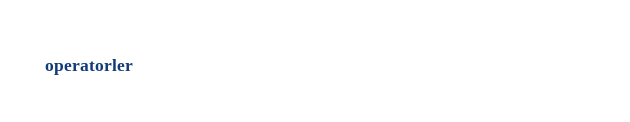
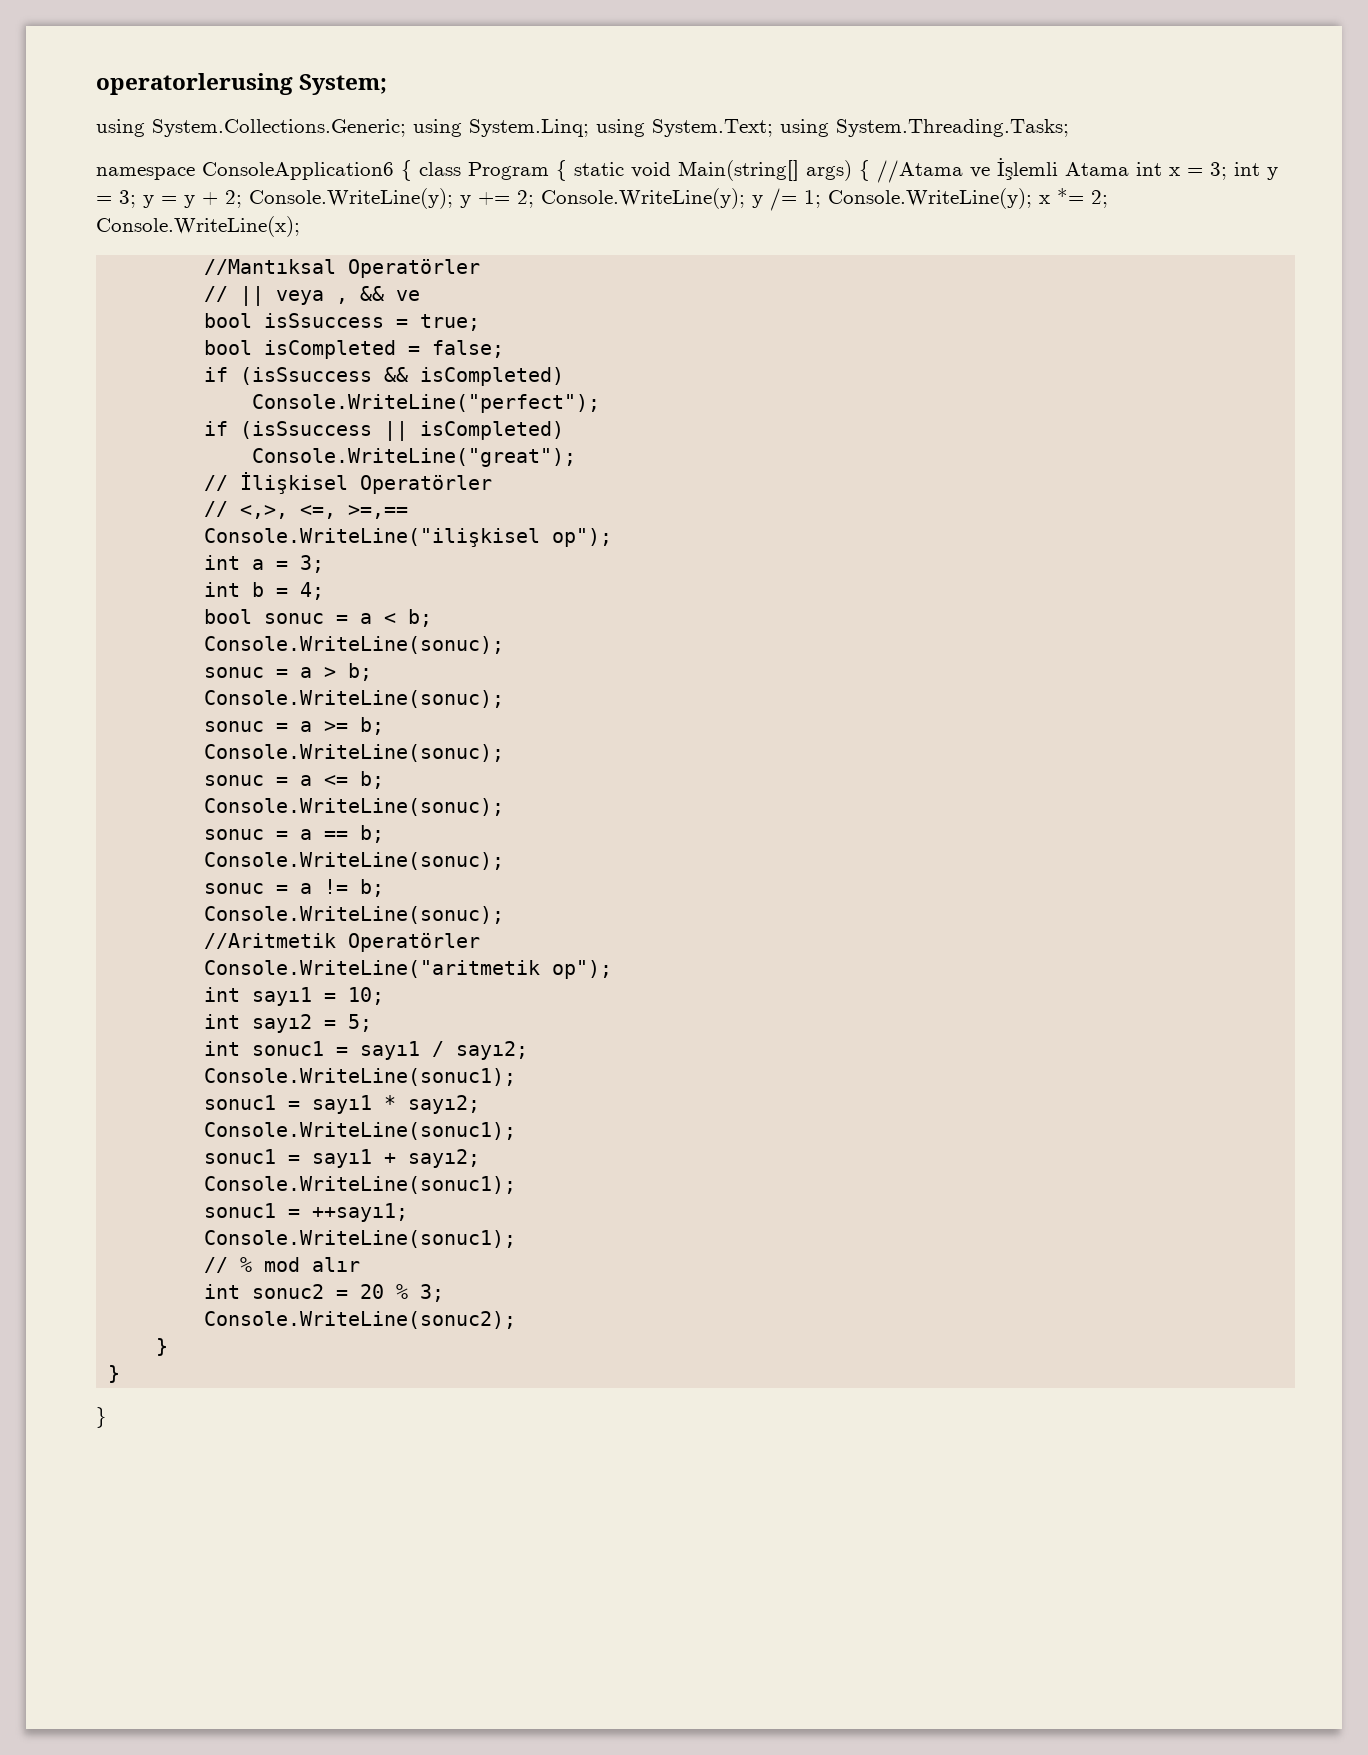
- operatorler
+ operatorlerusing System;
+ using System.Collections.Generic; using System.Linq; using System.Text; using System.Threading.Tasks;
+ namespace ConsoleApplication6 { class Program { static void Main(string[] args) { //Atama ve İşlemli Atama int x = 3; int y = 3; y = y + 2; Console.WriteLine(y); y += 2; Console.WriteLine(y); y /= 1; Console.WriteLine(y); x *= 2; Console.WriteLine(x);
+ //Mantıksal Operatörler
+ // || veya , && ve
+ bool isSsuccess = true;
+ bool isCompleted = false;
+ if (isSsuccess && isCompleted)
+ Console.WriteLine("perfect");
+ if (isSsuccess || isCompleted)
+ Console.WriteLine("great");
+ // İlişkisel Operatörler
+ // <,>, <=, >=,==
+ Console.WriteLine("ilişkisel op");
+ int a = 3;
+ int b = 4;
+ bool sonuc = a < b;
+ Console.WriteLine(sonuc);
+ sonuc = a > b;
+ Console.WriteLine(sonuc);
+ sonuc = a >= b;
+ Console.WriteLine(sonuc);
+ sonuc = a <= b;
+ Console.WriteLine(sonuc);
+ sonuc = a == b;
+ Console.WriteLine(sonuc);
+ sonuc = a != b;
+ Console.WriteLine(sonuc);
+ //Aritmetik Operatörler
+ Console.WriteLine("aritmetik op");
+ int sayı1 = 10;
+ int sayı2 = 5;
+ int sonuc1 = sayı1 / sayı2;
+ Console.WriteLine(sonuc1);
+ sonuc1 = sayı1 * sayı2;
+ Console.WriteLine(sonuc1);
+ sonuc1 = sayı1 + sayı2;
+ Console.WriteLine(sonuc1);
+ sonuc1 = ++sayı1;
+ Console.WriteLine(sonuc1);
+ // % mod alır
+ int sonuc2 = 20 % 3;
+ Console.WriteLine(sonuc2);
+ }
+ }
+ }

